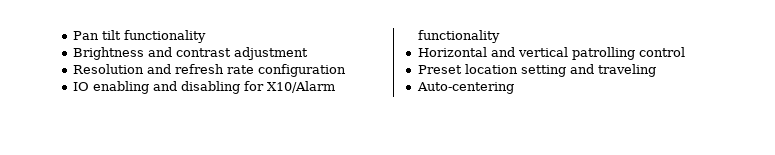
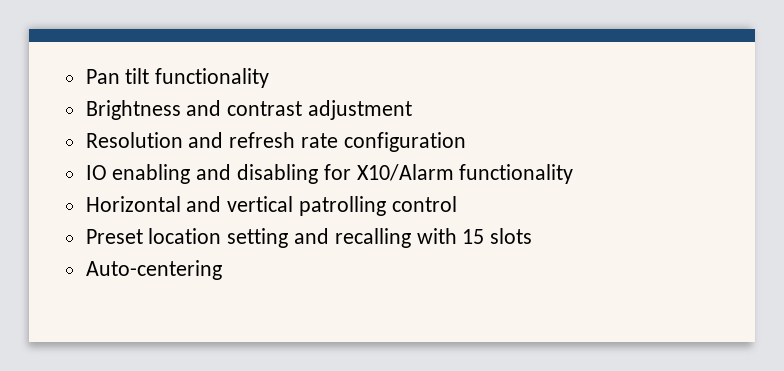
- Preset location setting and traveling
+ Preset location setting and recalling with 15 slots

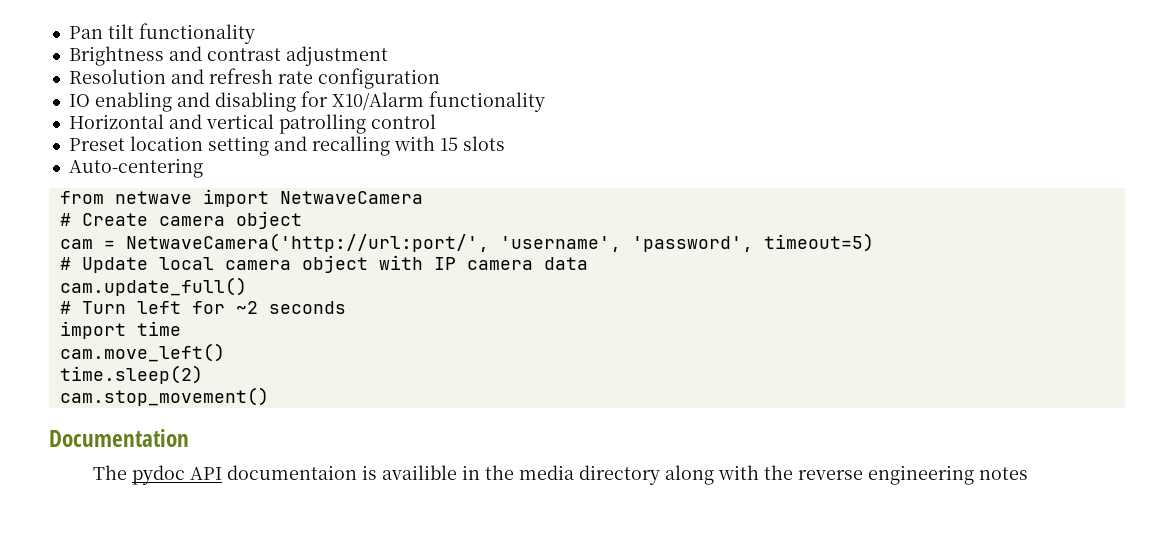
+ from netwave import NetwaveCamera
+ # Create camera object
+ cam = NetwaveCamera('http://url:port/', 'username', 'password', timeout=5)
+ # Update local camera object with IP camera data
+ cam.update_full()
+ # Turn left for ~2 seconds
+ import time
+ cam.move_left()
+ time.sleep(2)
+ cam.stop_movement()
+ Documentation
+ The pydoc API documentaion is availible in the media directory along with the reverse engineering notes

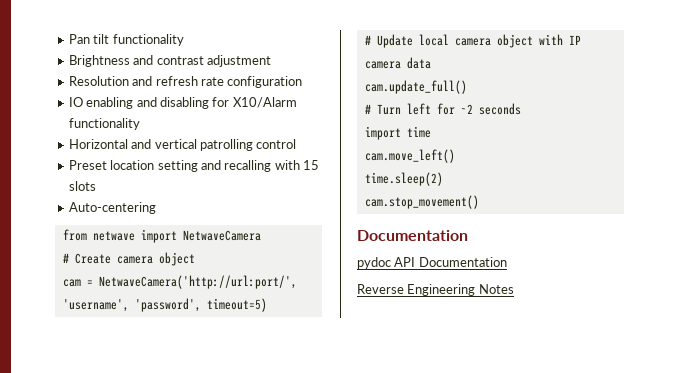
- The pydoc API documentaion is availible in the media directory along with the reverse engineering notes
+ pydoc API Documentation
+ Reverse Engineering Notes

